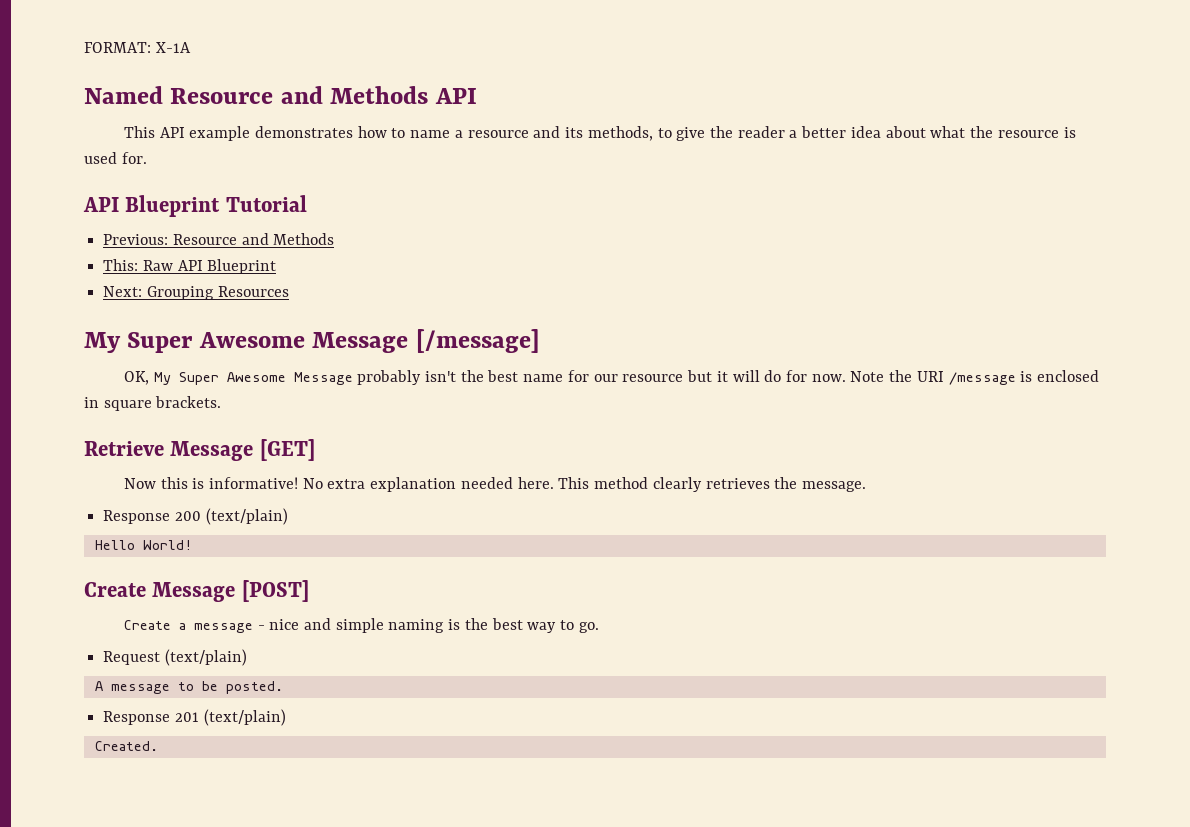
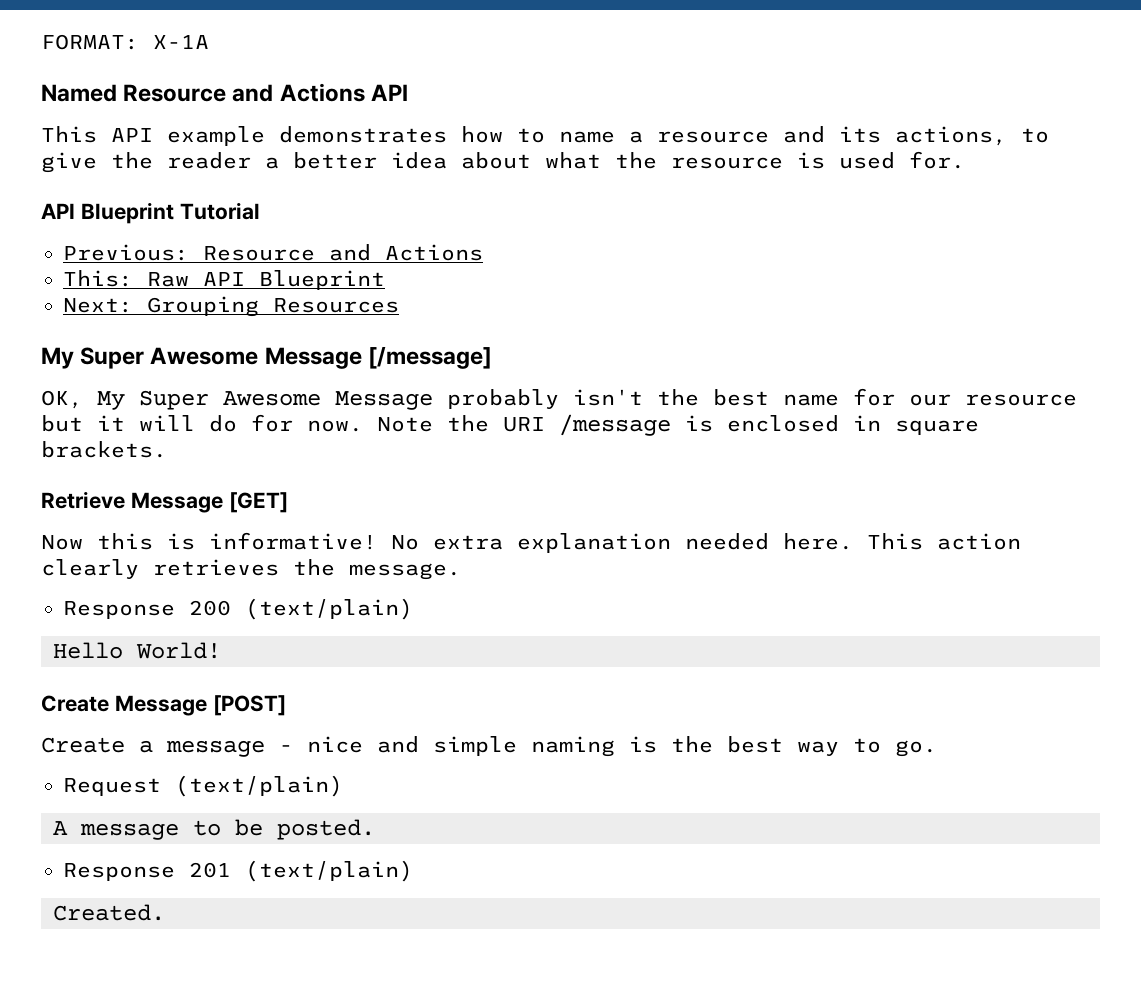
- Named Resource and Methods API
+ Named Resource and Actions API
- This API example demonstrates how to name a resource and its methods, to give the reader a better idea about what the resource is used for.
+ This API example demonstrates how to name a resource and its actions, to give the reader a better idea about what the resource is used for.
- Previous: Resource and Methods
+ Previous: Resource and Actions
- This method clearly retrieves the message.
+ This action clearly retrieves the message.

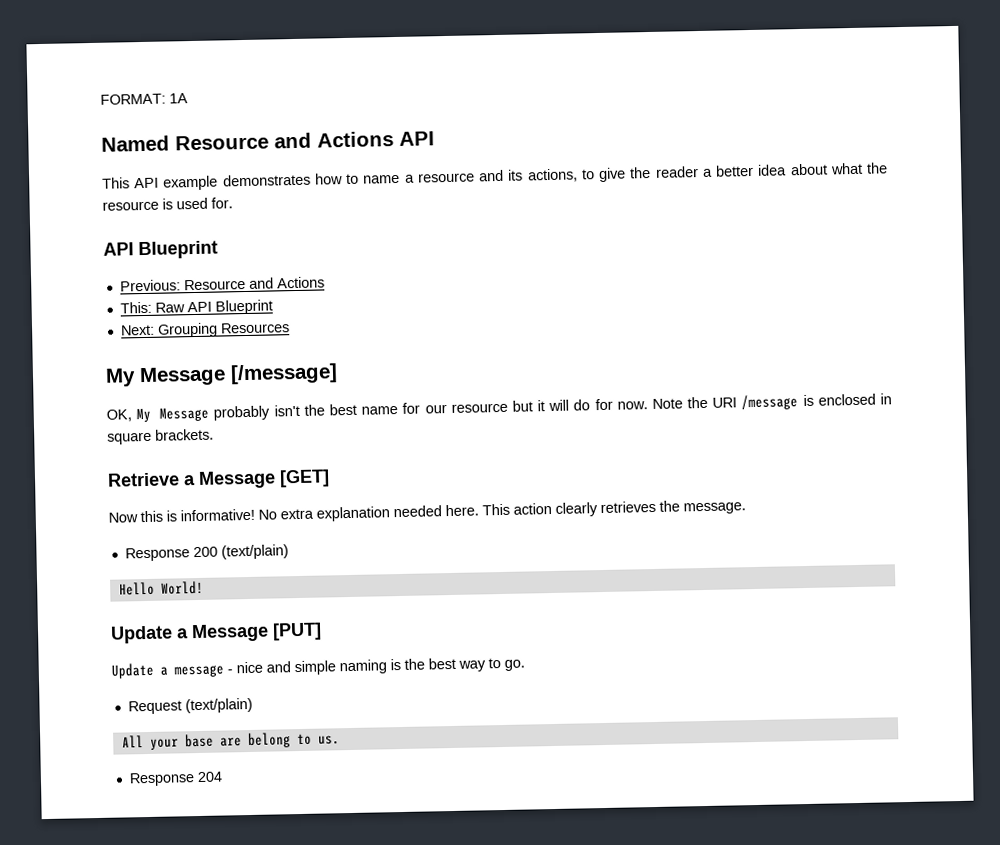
- FORMAT: X-1A
+ FORMAT: 1A
  This API example demonstrates how to name a resource and its actions, to give the reader a better idea about what the resource is used for.
- API Blueprint Tutorial
+ API Blueprint
- My Super Awesome Message [/message]
+ My Message [/message]
- OK, My Super Awesome Message probably isn't the best name for our resource but it will do for now.
+ OK, My Message probably isn't the best name for our resource but it will do for now.
- Retrieve Message [GET]
+ Retrieve a Message [GET]
- Create Message [POST]
- Create a message - nice and simple naming is the best way to go.
+ Update a Message [PUT]
+ Update a message - nice and simple naming is the best way to go.
- A message to be posted.
- Response 201 (text/plain)
- Created.
+ All your base are belong to us.
+ Response 204

